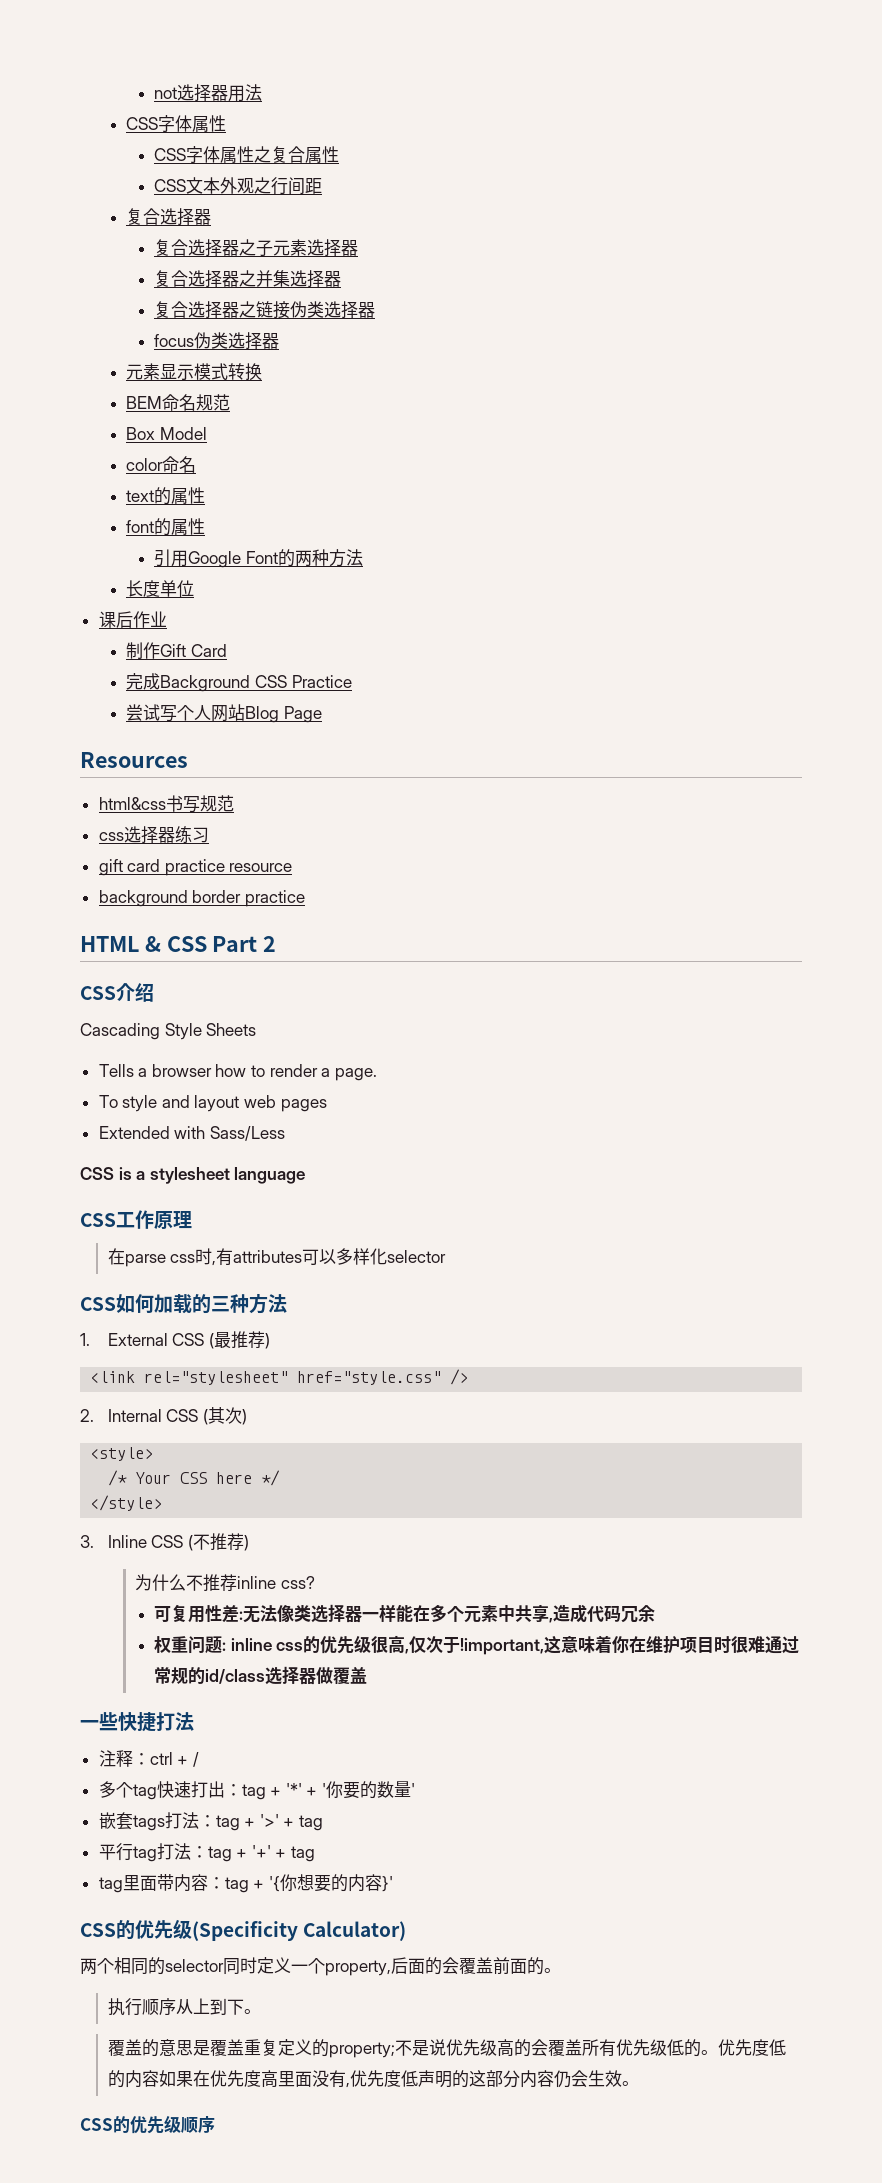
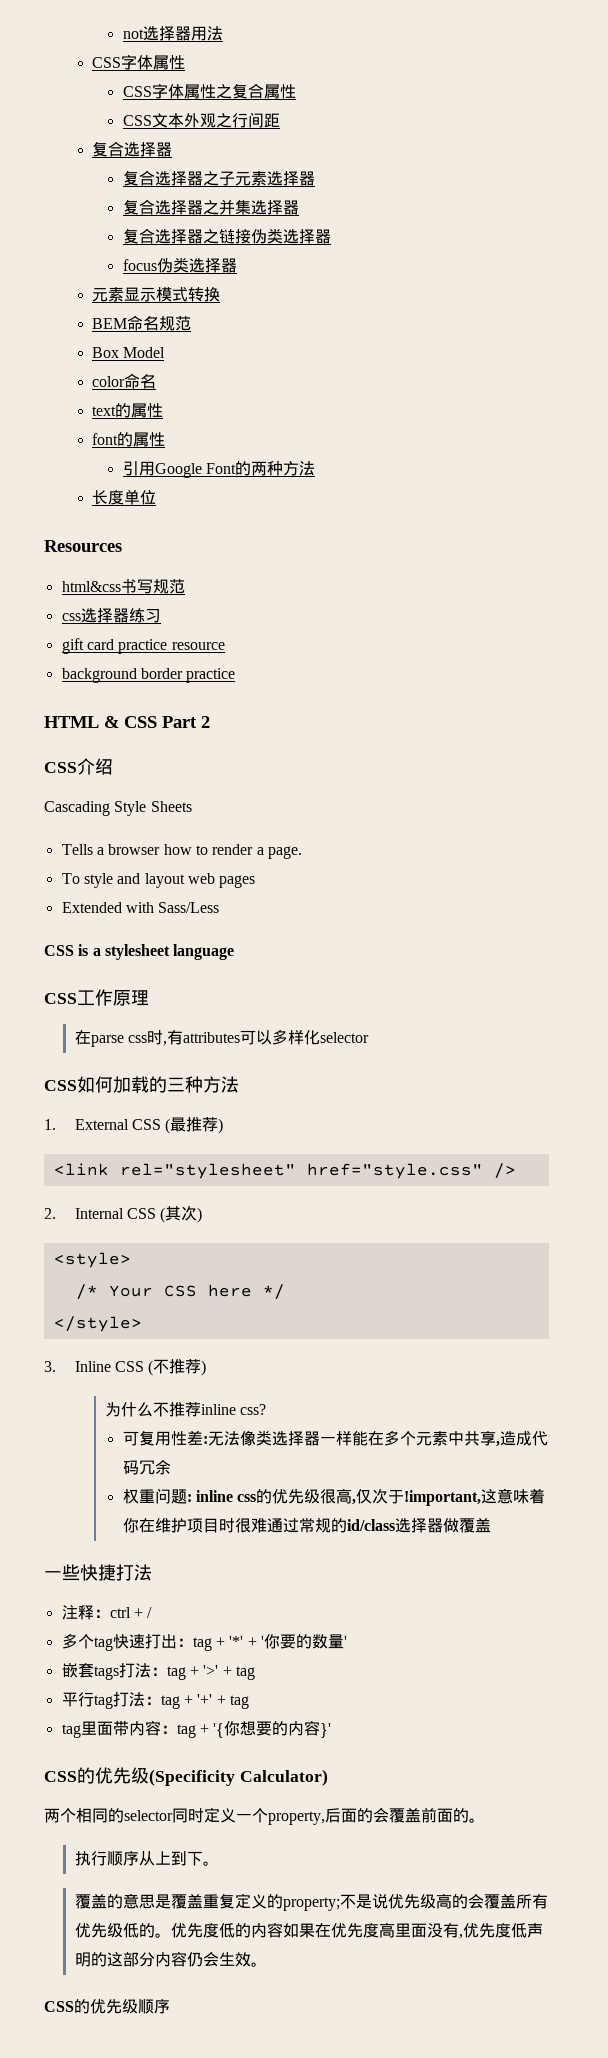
- 课后作业
- 制作Gift Card
- 完成Background CSS Practice
- 尝试写个人网站Blog Page

